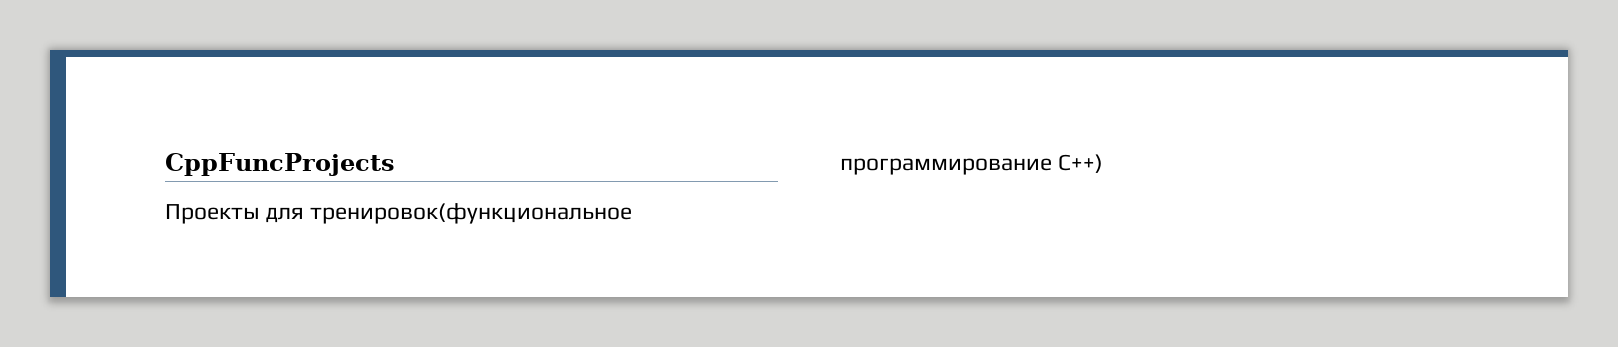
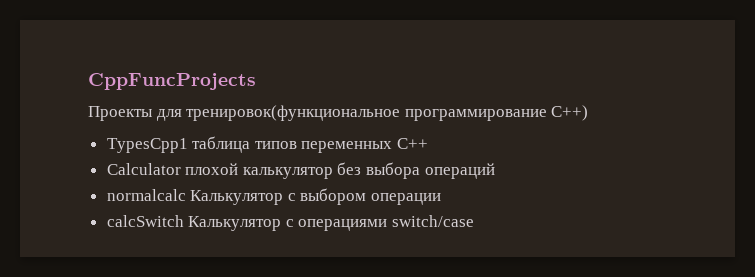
+ TypesCpp1 таблица типов переменных C++
+ Calculator плохой калькулятор без выбора операций
+ normalcalc Калькулятор с выбором операции
+ calcSwitch Калькулятор с операциями switch/case

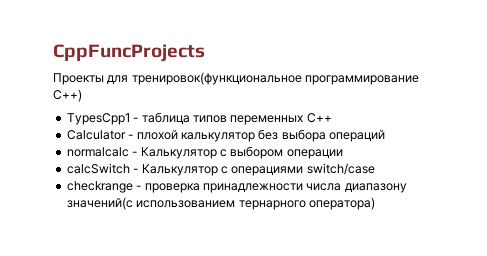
- TypesCpp1 таблица типов переменных C++
+ TypesCpp1 - таблица типов переменных C++
- Calculator плохой калькулятор без выбора операций
+ Calculator - плохой калькулятор без выбора операций
- normalcalc Калькулятор с выбором операции
+ normalcalc - Калькулятор с выбором операции
- calcSwitch Калькулятор с операциями switch/case
+ calcSwitch - Калькулятор с операциями switch/case
+ checkrange - проверка принадлежности числа диапазону значений(с использованием тернарного оператора)

